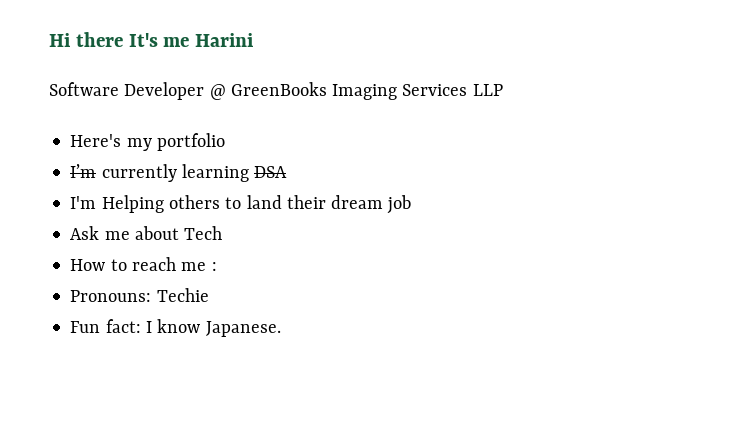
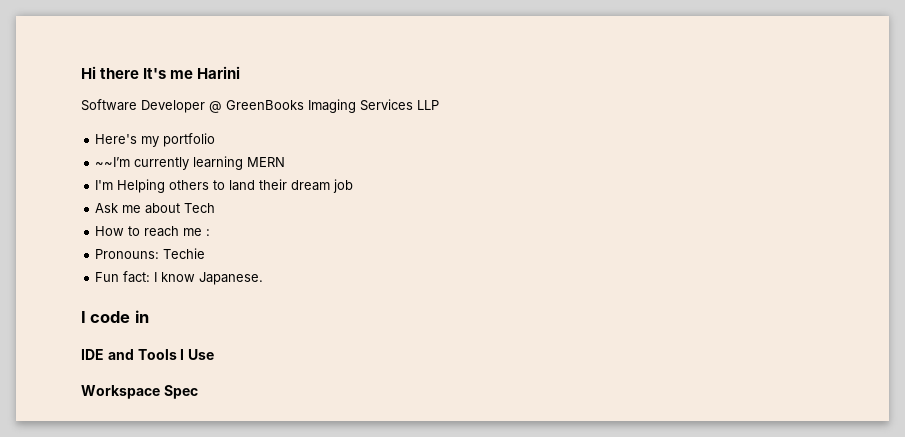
- I’m currently learning DSA
+ ~~I’m currently learning MERN
+ I code in
+ IDE and Tools I Use
+ Workspace Spec

